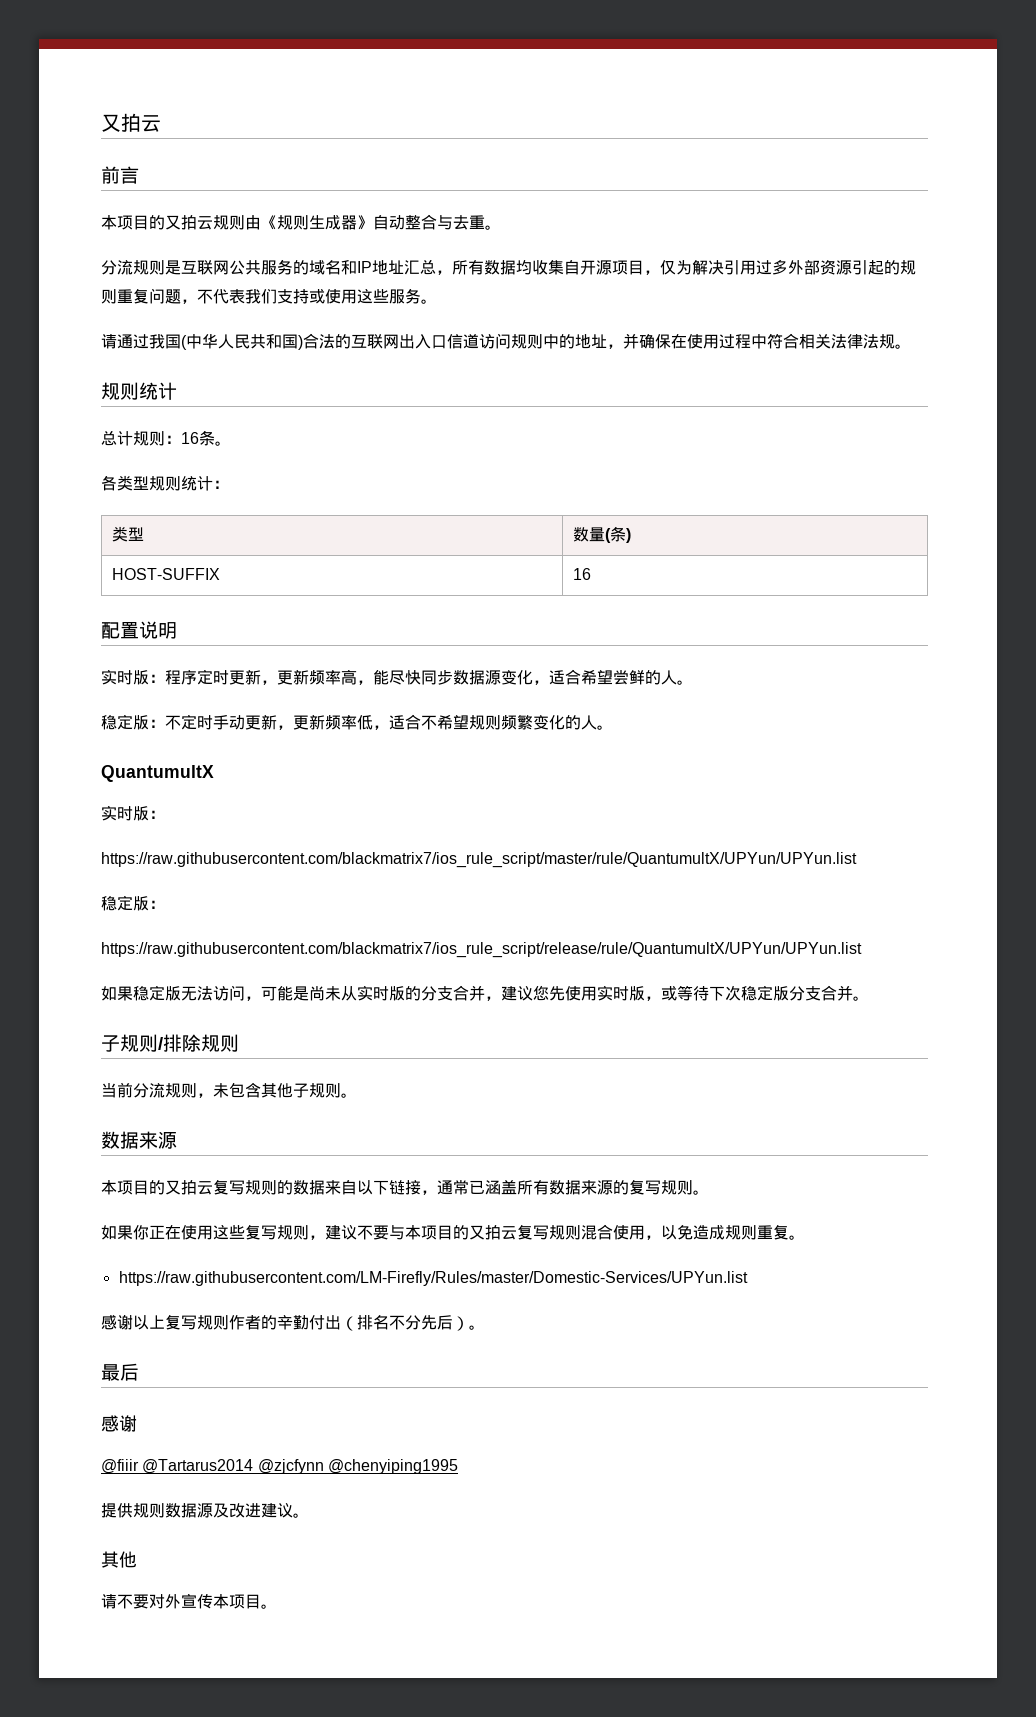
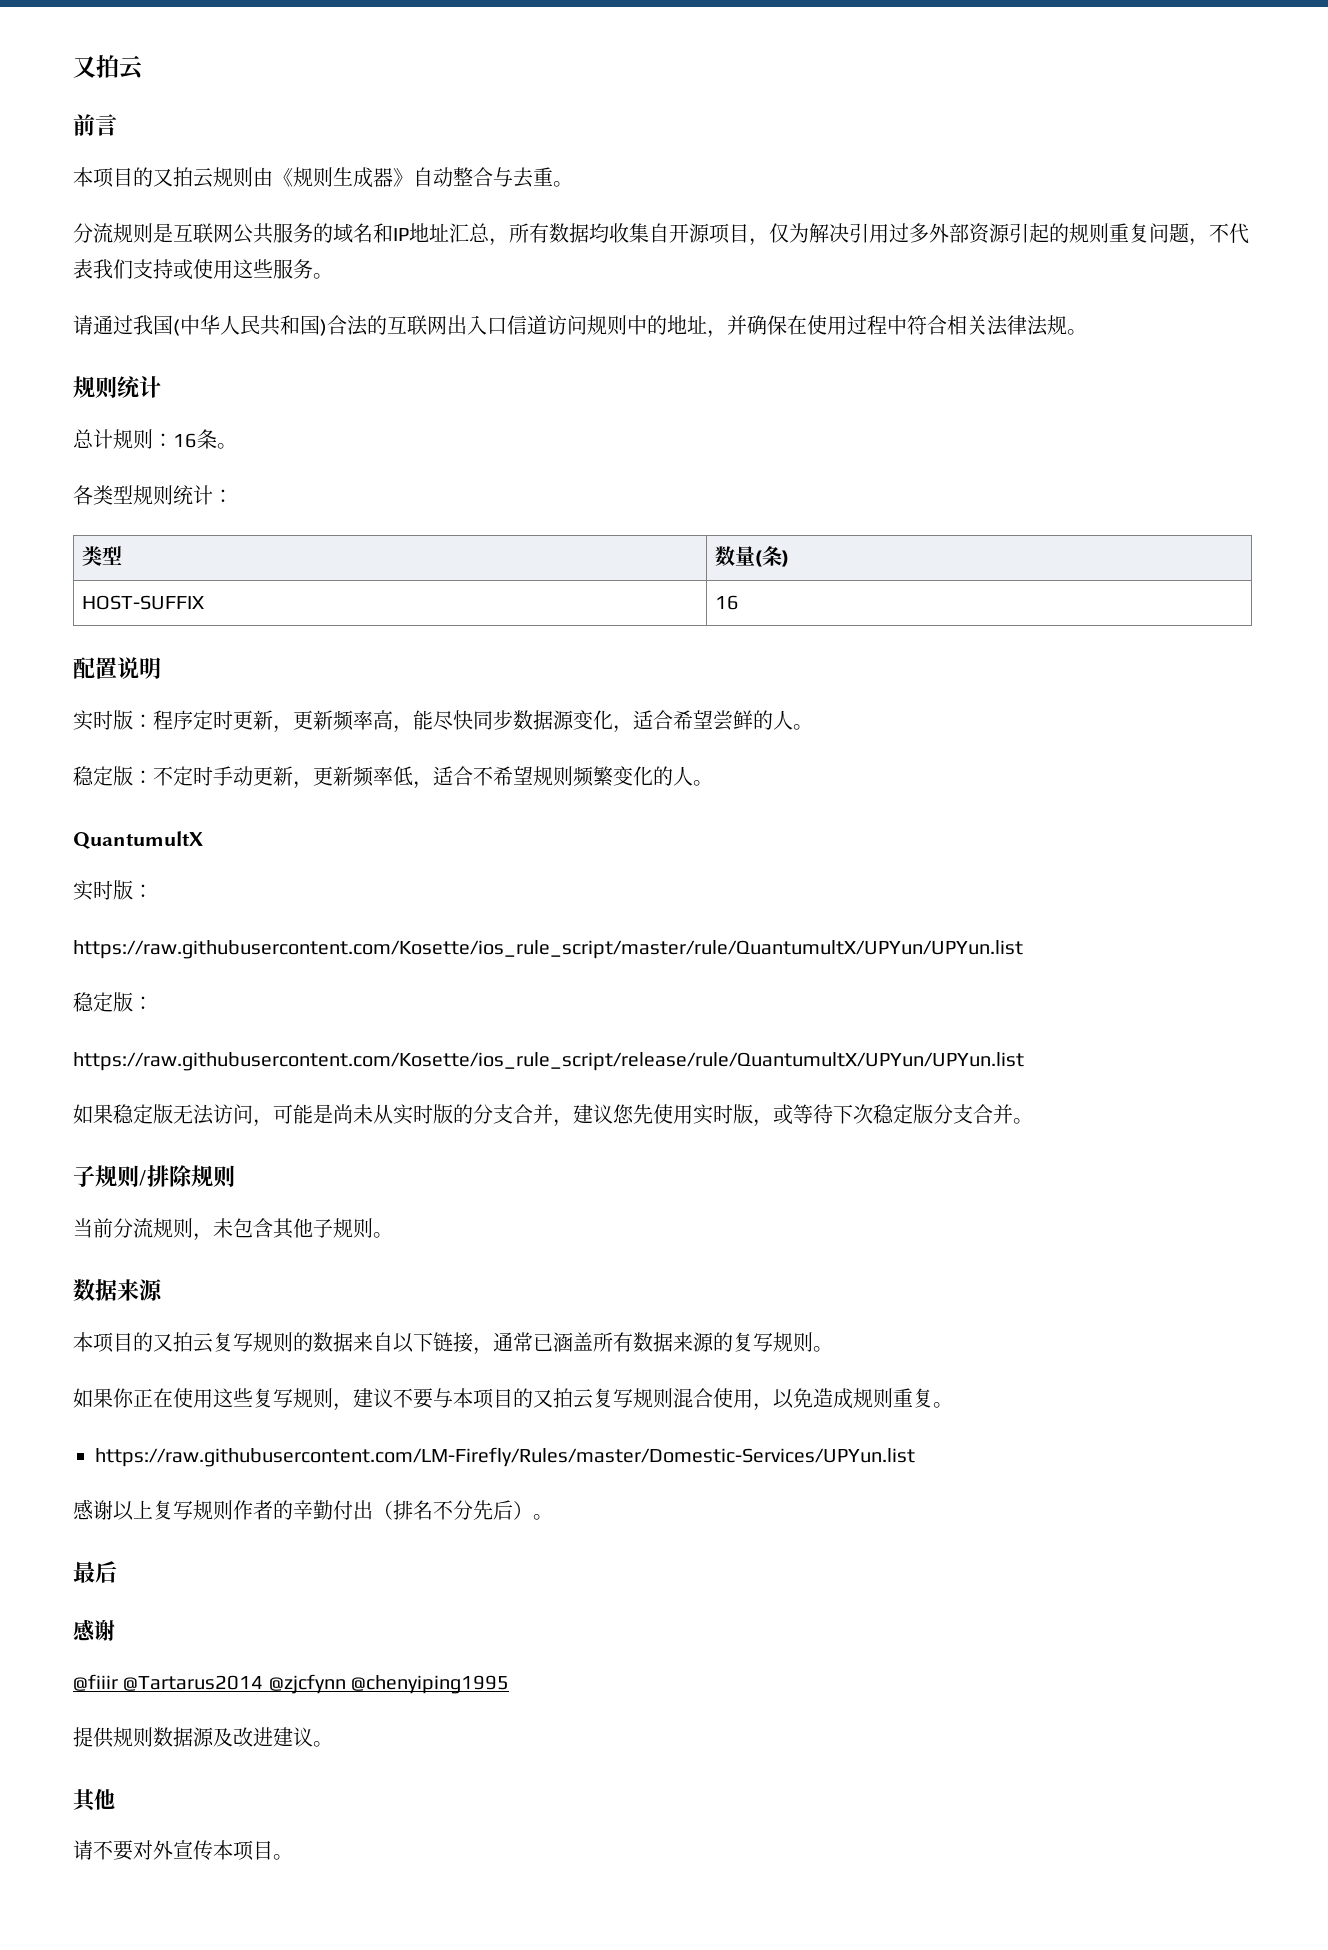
- https://raw.githubusercontent.com/blackmatrix7/ios_rule_script/master/rule/QuantumultX/UPYun/UPYun.list
+ https://raw.githubusercontent.com/Kosette/ios_rule_script/master/rule/QuantumultX/UPYun/UPYun.list
- https://raw.githubusercontent.com/blackmatrix7/ios_rule_script/release/rule/QuantumultX/UPYun/UPYun.list
+ https://raw.githubusercontent.com/Kosette/ios_rule_script/release/rule/QuantumultX/UPYun/UPYun.list

